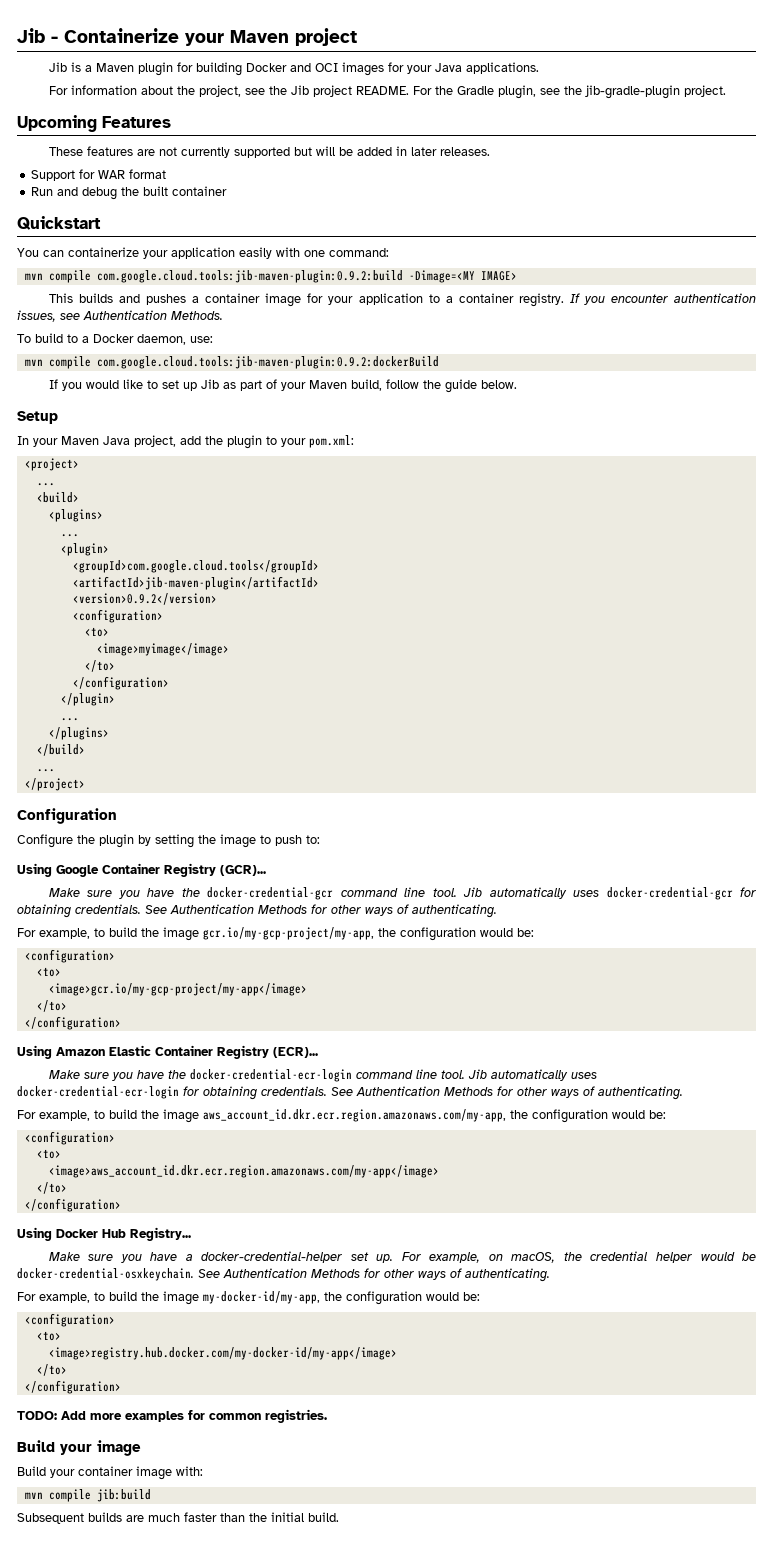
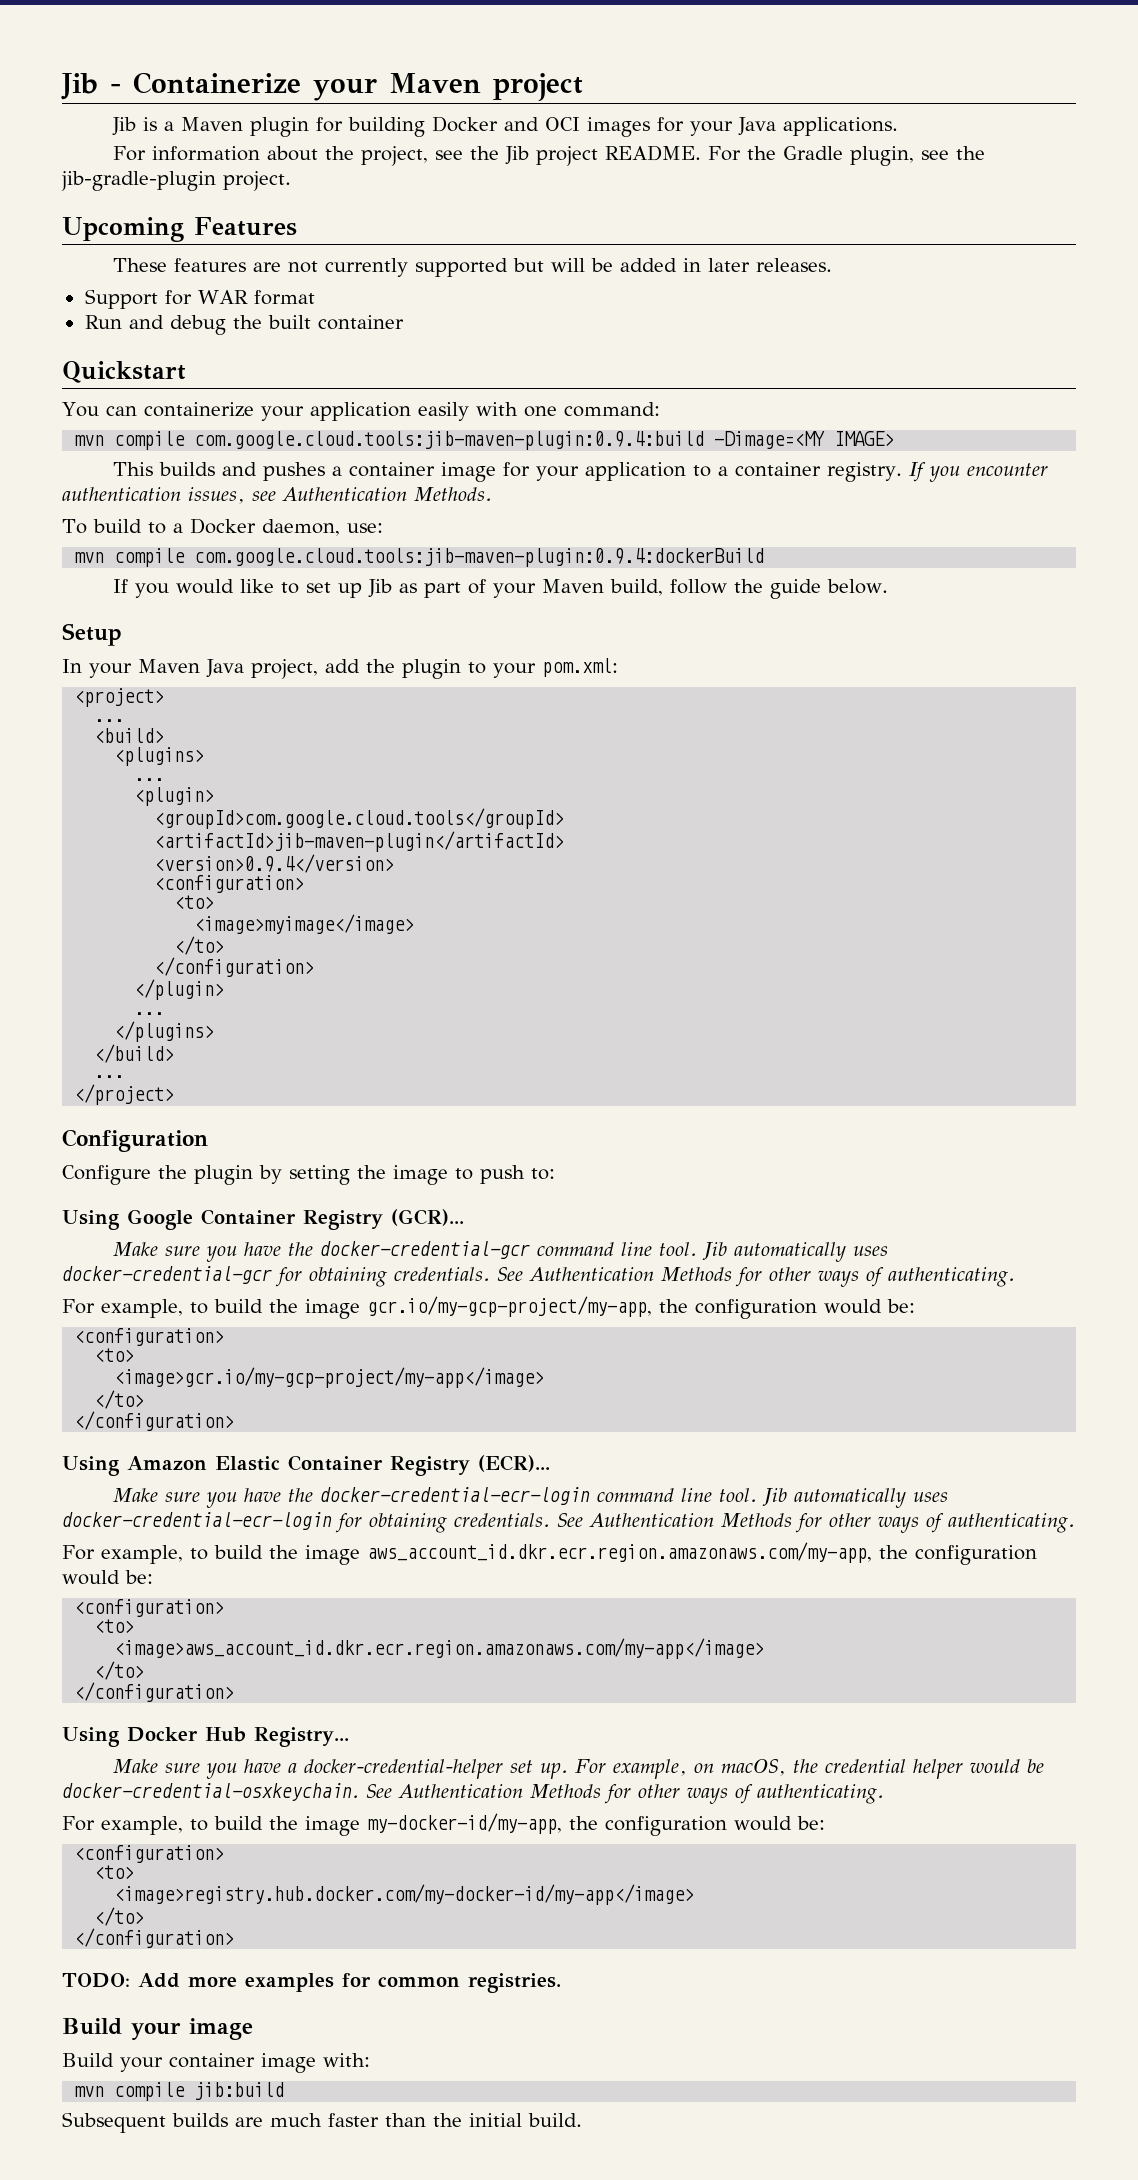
- mvn compile com.google.cloud.tools:jib-maven-plugin:0.9.2:build -Dimage=<MY IMAGE>
+ mvn compile com.google.cloud.tools:jib-maven-plugin:0.9.4:build -Dimage=<MY IMAGE>
- mvn compile com.google.cloud.tools:jib-maven-plugin:0.9.2:dockerBuild
+ mvn compile com.google.cloud.tools:jib-maven-plugin:0.9.4:dockerBuild
- <version>0.9.2</version>
+ <version>0.9.4</version>

